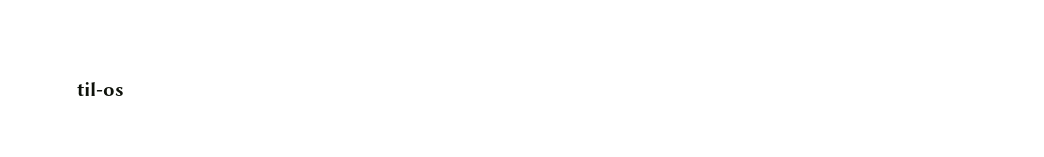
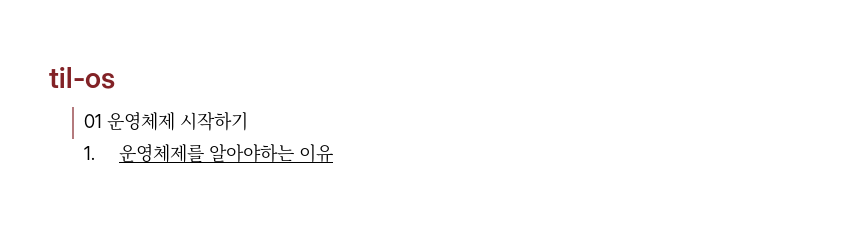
+ 01 운영체제 시작하기
+ 1. 운영체제를 알아야하는 이유

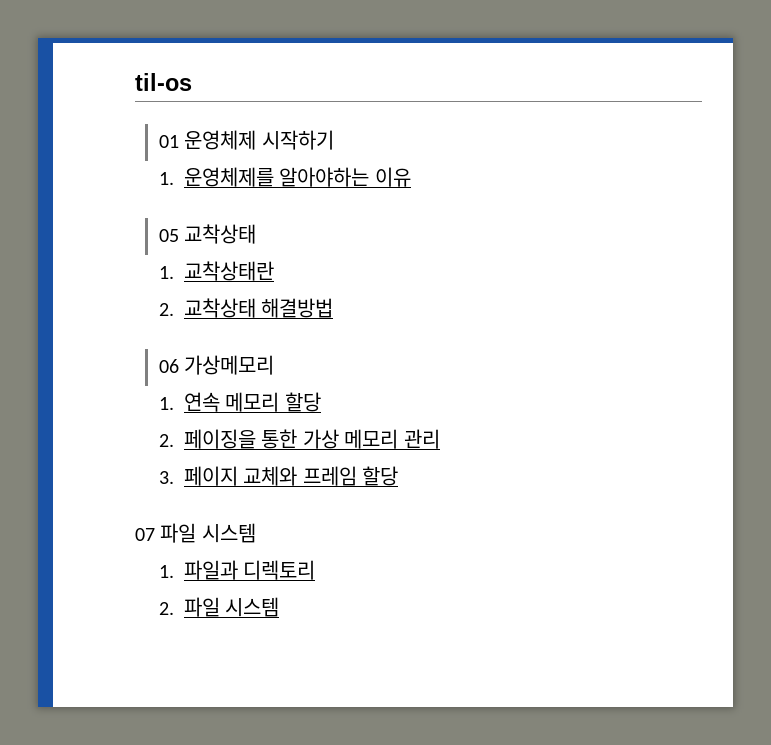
+ 05 교착상태
+ 1. 교착상태란
+ 2. 교착상태 해결방법
+ 06 가상메모리
+ 1. 연속 메모리 할당
+ 2. 페이징을 통한 가상 메모리 관리
+ 3. 페이지 교체와 프레임 할당
+ 07 파일 시스템
+ 1. 파일과 디렉토리
+ 2. 파일 시스템

